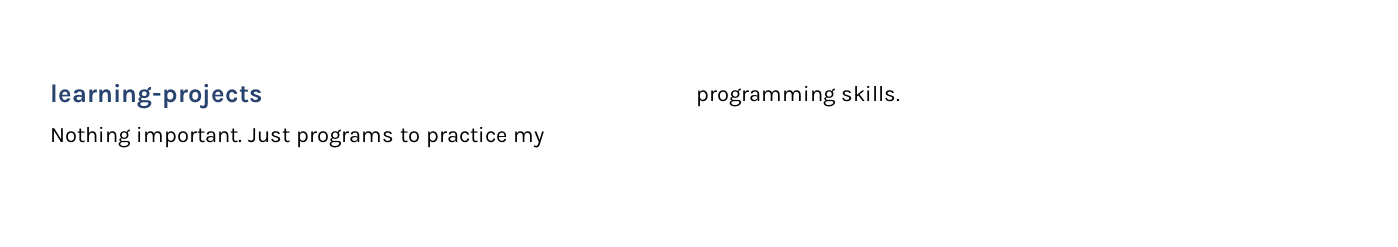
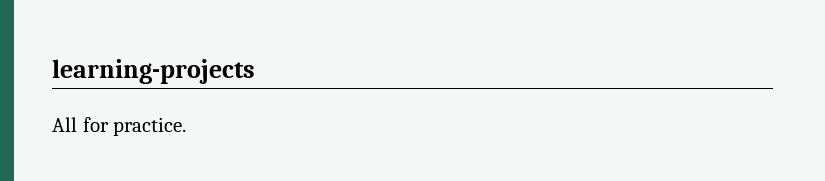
- Nothing important. Just programs to practice my programming skills.
+ All for practice.

